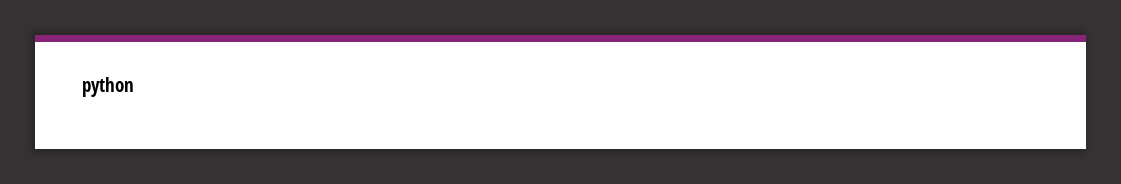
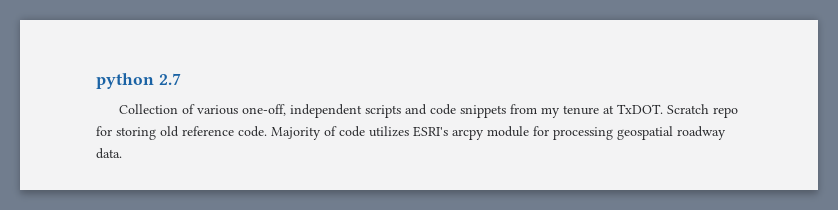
- python
+ python 2.7
+ Collection of various one-off, independent scripts and code snippets from my tenure at TxDOT. Scratch repo for storing old reference code. Majority of code utilizes ESRI's arcpy module for processing geospatial roadway data.

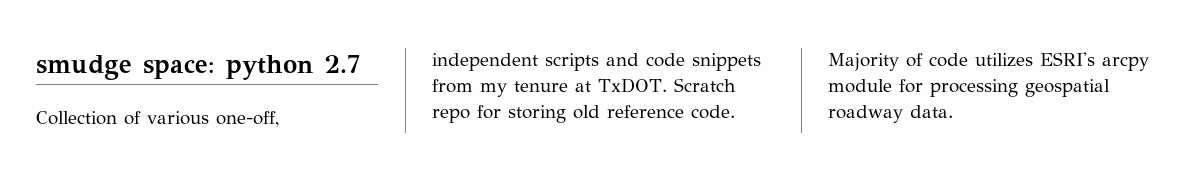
- python 2.7
+ smudge space: python 2.7

